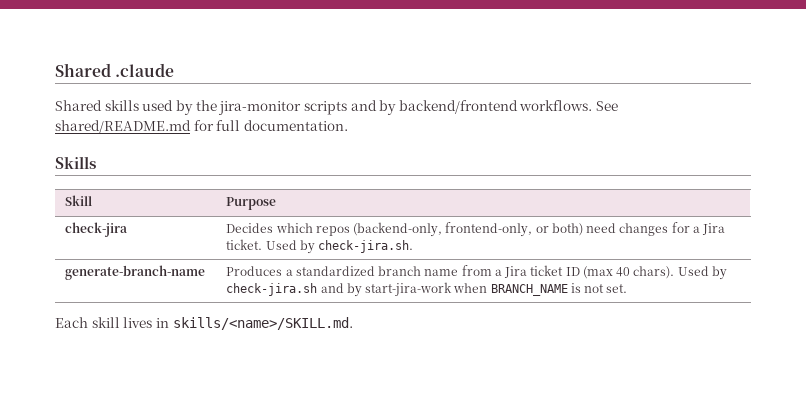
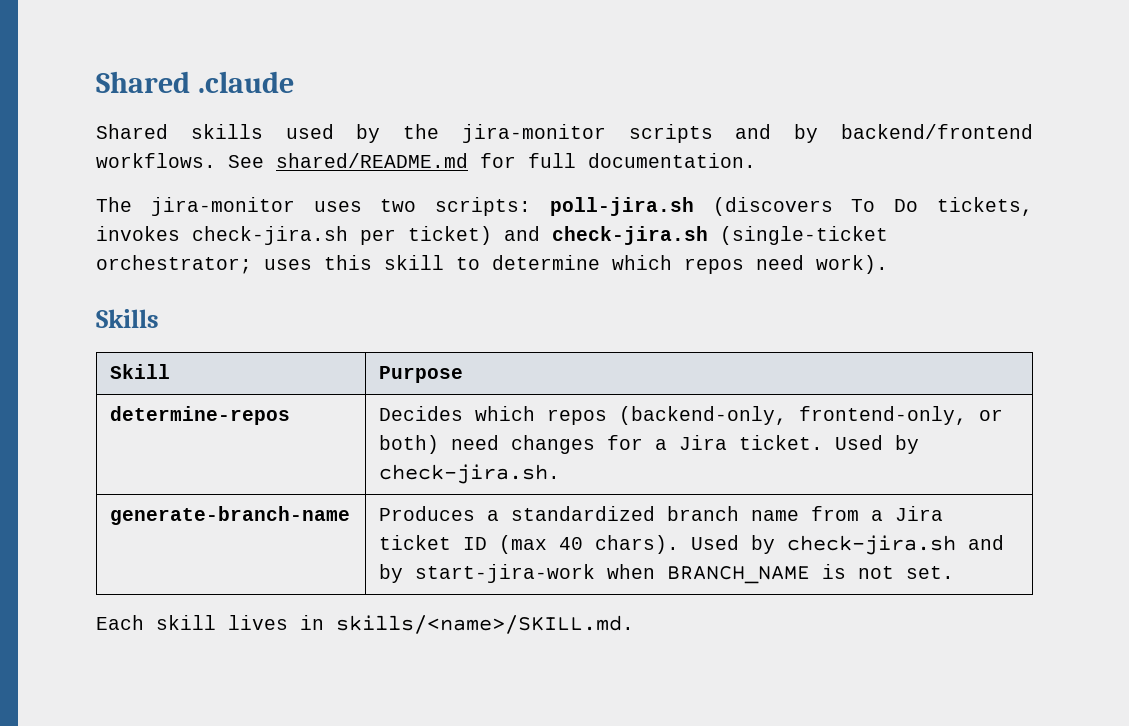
+ The jira-monitor uses two scripts: poll-jira.sh (discovers To Do tickets, invokes check-jira.sh per ticket) and check-jira.sh (single-ticket orchestrator; uses this skill to determine which repos need work).
- check-jira | Decides which repos (backend-only, frontend-only, or both) need changes for a Jira ticket. Used by check-jira.sh.
+ determine-repos | Decides which repos (backend-only, frontend-only, or both) need changes for a Jira ticket. Used by check-jira.sh.

